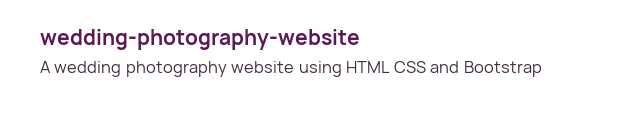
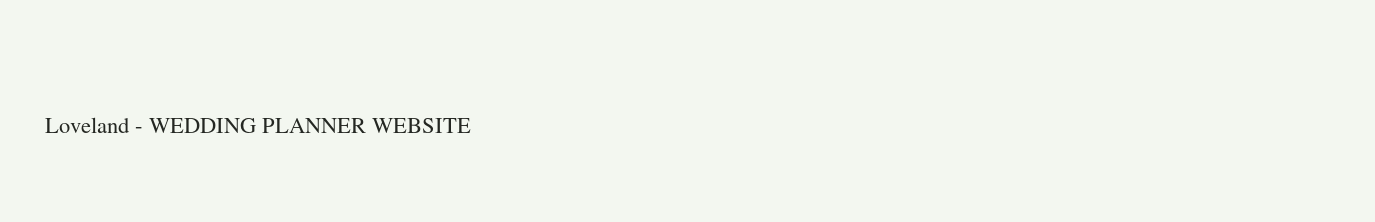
- wedding-photography-website
- A wedding photography website using HTML CSS and Bootstrap
+ Loveland - WEDDING PLANNER WEBSITE

